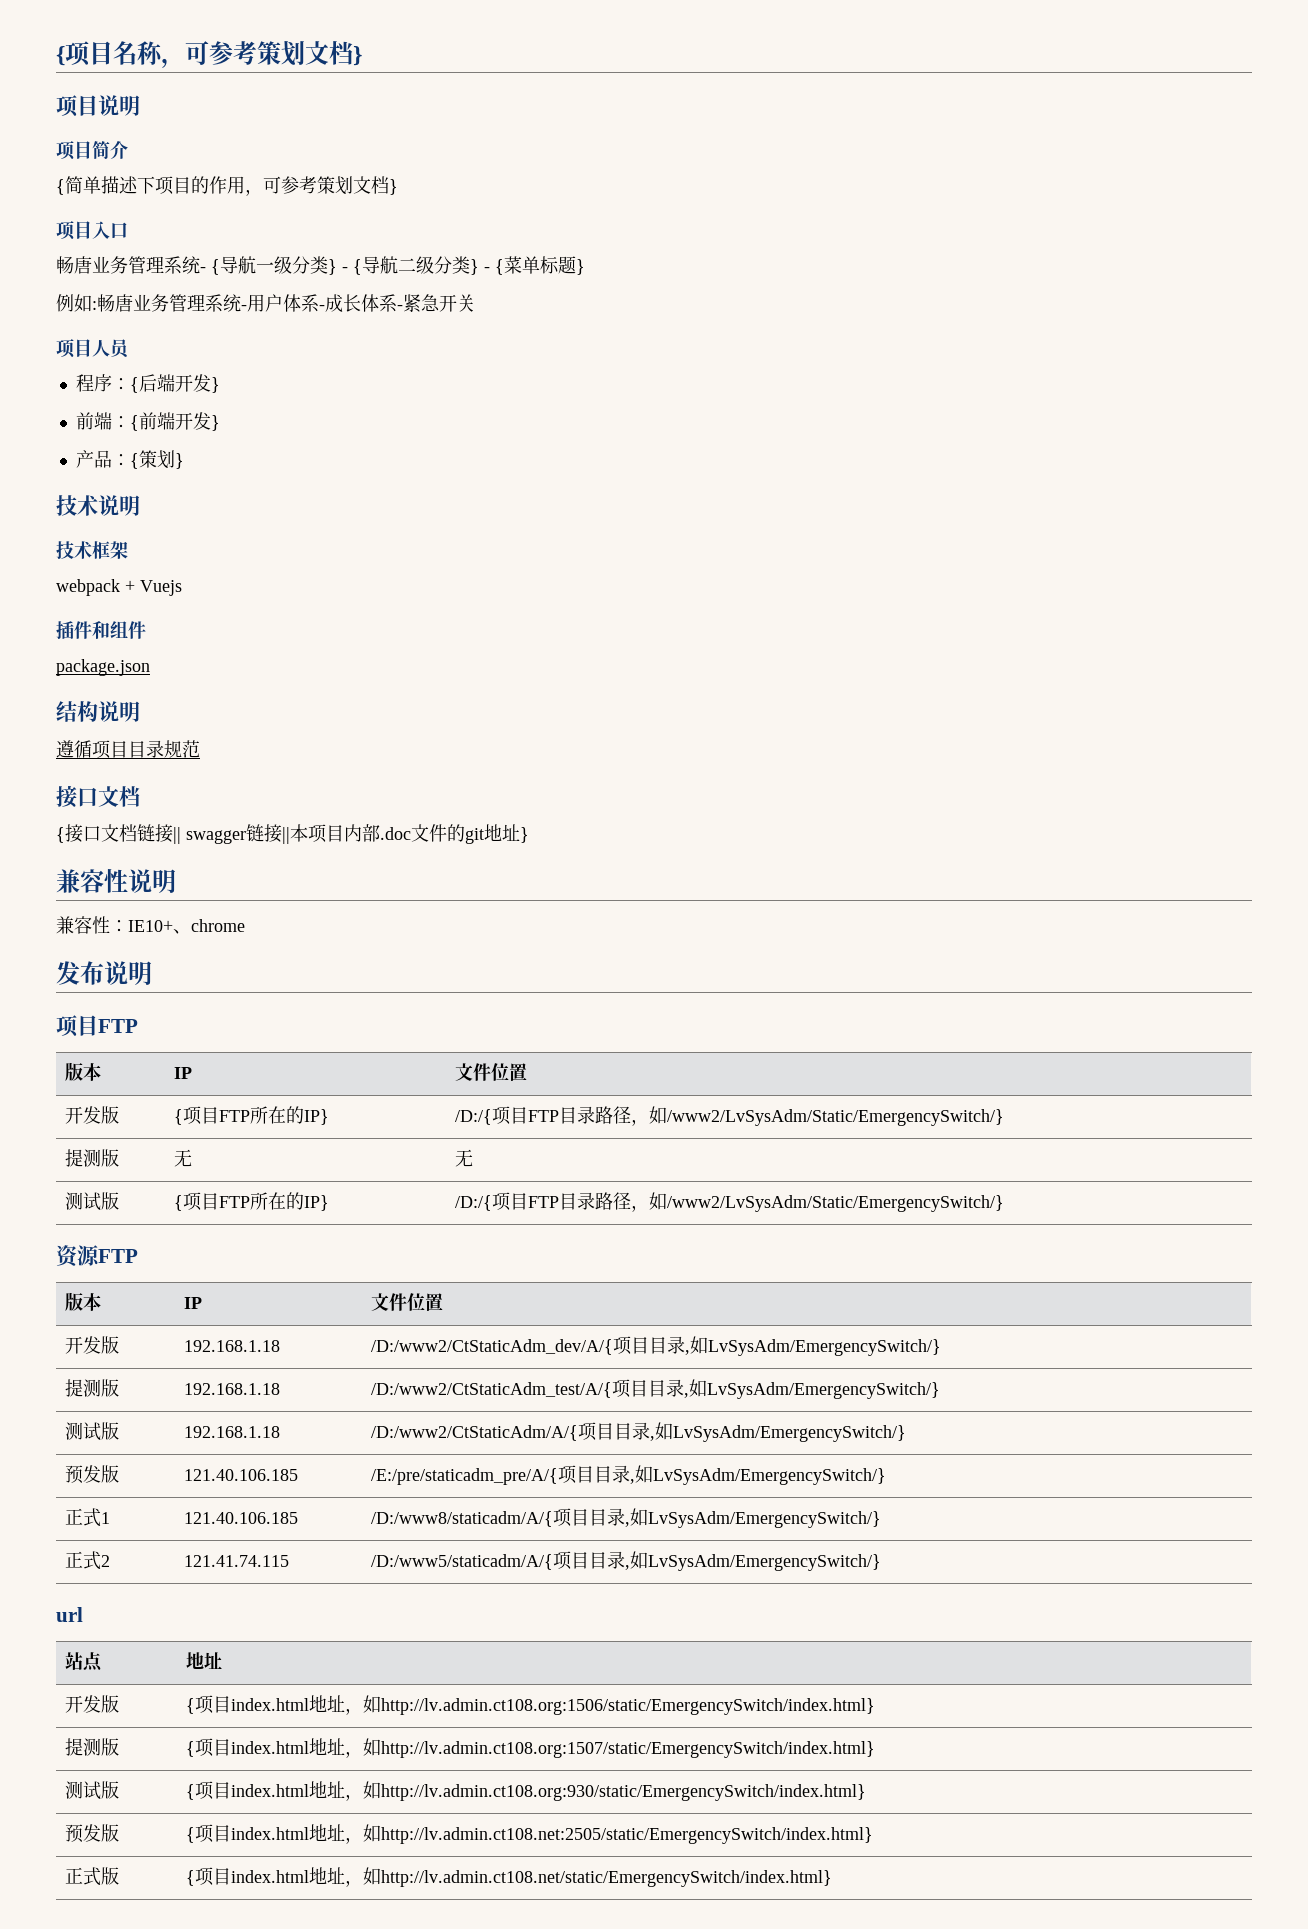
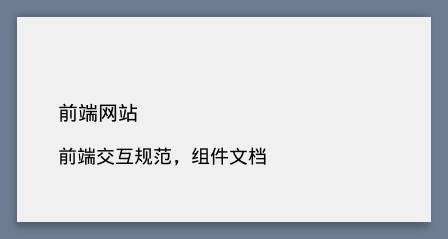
- {项目名称，可参考策划文档}
- 项目说明
- 项目简介
- {简单描述下项目的作用，可参考策划文档}
- 项目入口
- 畅唐业务管理系统- {导航一级分类} - {导航二级分类} - {菜单标题}
- 例如:畅唐业务管理系统-用户体系-成长体系-紧急开关
- 项目人员
- 程序：{后端开发}
- 前端：{前端开发}
- 产品：{策划}
- 技术说明
- 技术框架
- webpack + Vuejs
- 插件和组件
- package.json
- 结构说明
- 遵循项目目录规范
- 接口文档
- {接口文档链接|| swagger链接||本项目内部.doc文件的git地址}
- 兼容性说明
- 兼容性：IE10+、chrome
- 发布说明
- 项目FTP
- 版本 | IP | 文件位置
- 开发版 | {项目FTP所在的IP} | /D:/{项目FTP目录路径，如/www2/LvSysAdm/Static/EmergencySwitch/}
- 提测版 | 无 | 无
- 测试版 | {项目FTP所在的IP} | /D:/{项目FTP目录路径，如/www2/LvSysAdm/Static/EmergencySwitch/}
- 资源FTP
- 版本 | IP | 文件位置
- 开发版 | 192.168.1.18 | /D:/www2/CtStaticAdm_dev/A/{项目目录,如LvSysAdm/EmergencySwitch/}
- 提测版 | 192.168.1.18 | /D:/www2/CtStaticAdm_test/A/{项目目录,如LvSysAdm/EmergencySwitch/}
- 测试版 | 192.168.1.18 | /D:/www2/CtStaticAdm/A/{项目目录,如LvSysAdm/EmergencySwitch/}
- 预发版 | 121.40.106.185 | /E:/pre/staticadm_pre/A/{项目目录,如LvSysAdm/EmergencySwitch/}
- 正式1 | 121.40.106.185 | /D:/www8/staticadm/A/{项目目录,如LvSysAdm/EmergencySwitch/}
- 正式2 | 121.41.74.115 | /D:/www5/staticadm/A/{项目目录,如LvSysAdm/EmergencySwitch/}
- url
- 站点 | 地址
- 开发版 | {项目index.html地址，如http://lv.admin.ct108.org:1506/static/EmergencySwitch/index.html}
- 提测版 | {项目index.html地址，如http://lv.admin.ct108.org:1507/static/EmergencySwitch/index.html}
- 测试版 | {项目index.html地址，如http://lv.admin.ct108.org:930/static/EmergencySwitch/index.html}
- 预发版 | {项目index.html地址，如http://lv.admin.ct108.net:2505/static/EmergencySwitch/index.html}
- 正式版 | {项目index.html地址，如http://lv.admin.ct108.net/static/EmergencySwitch/index.html}
+ 前端网站
+ 前端交互规范，组件文档

